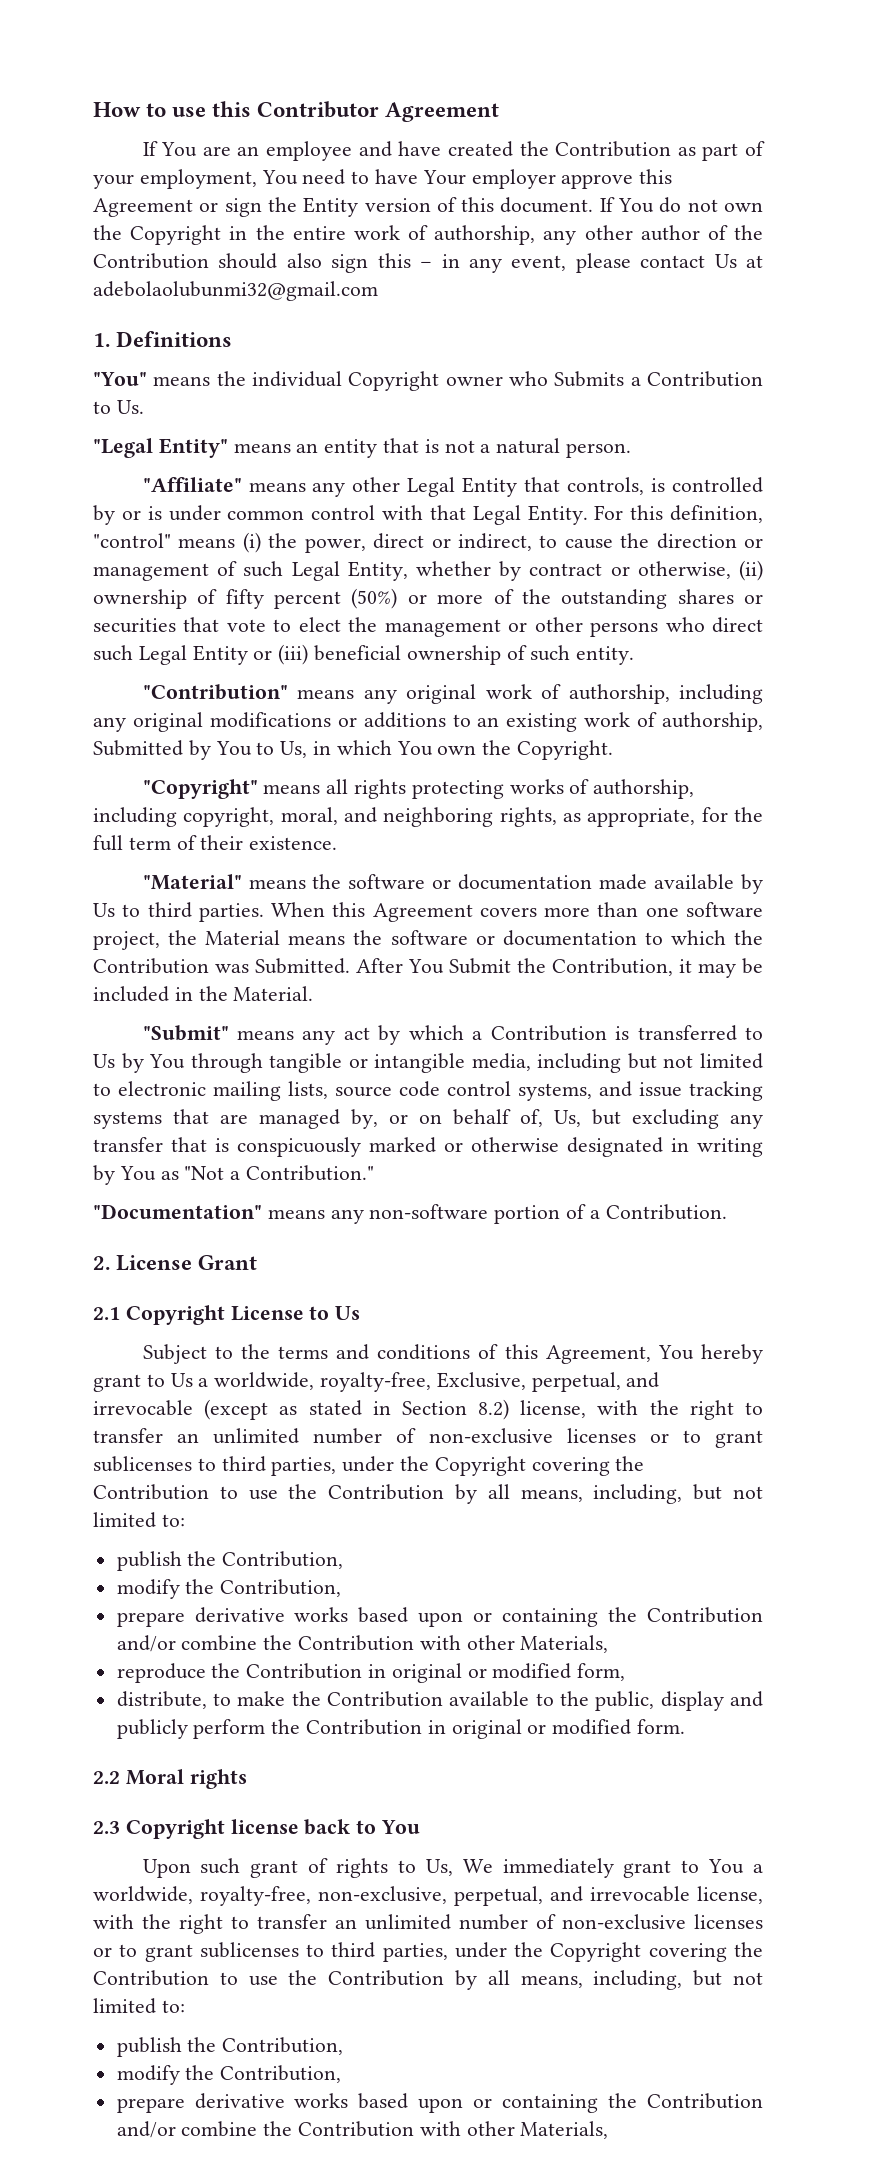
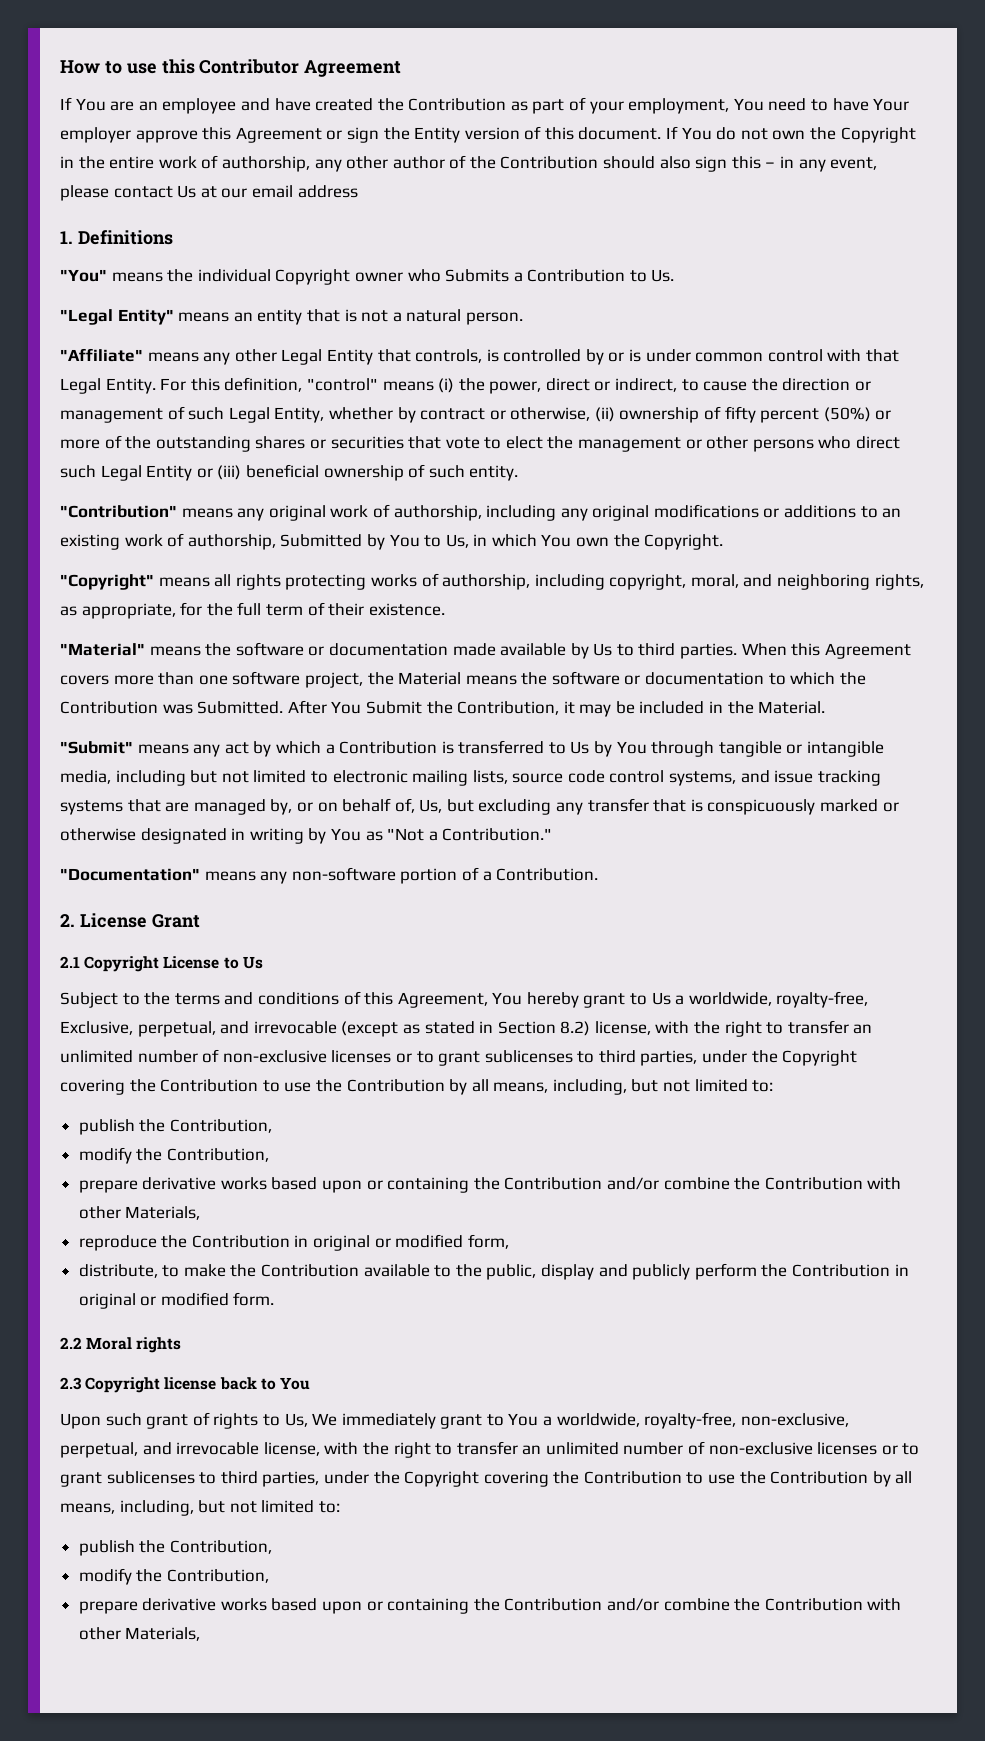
- If You do not own the Copyright in the entire work of authorship, any other author of the Contribution should also sign this – in any event, please contact Us at adebolaolubunmi32@gmail.com
+ If You do not own the Copyright in the entire work of authorship, any other author of the Contribution should also sign this – in any event, please contact Us at our email address

